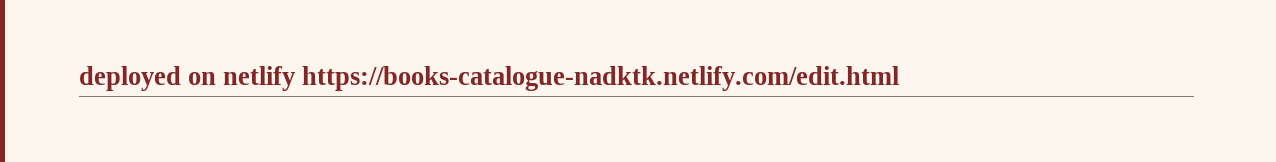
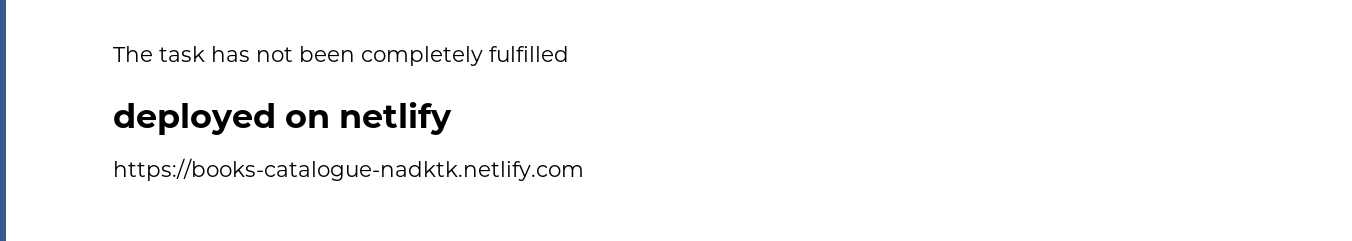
+ The task has not been completely fulfilled
- deployed on netlify https://books-catalogue-nadktk.netlify.com/edit.html
+ deployed on netlify
+ https://books-catalogue-nadktk.netlify.com

